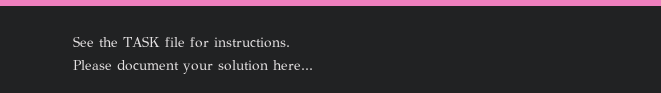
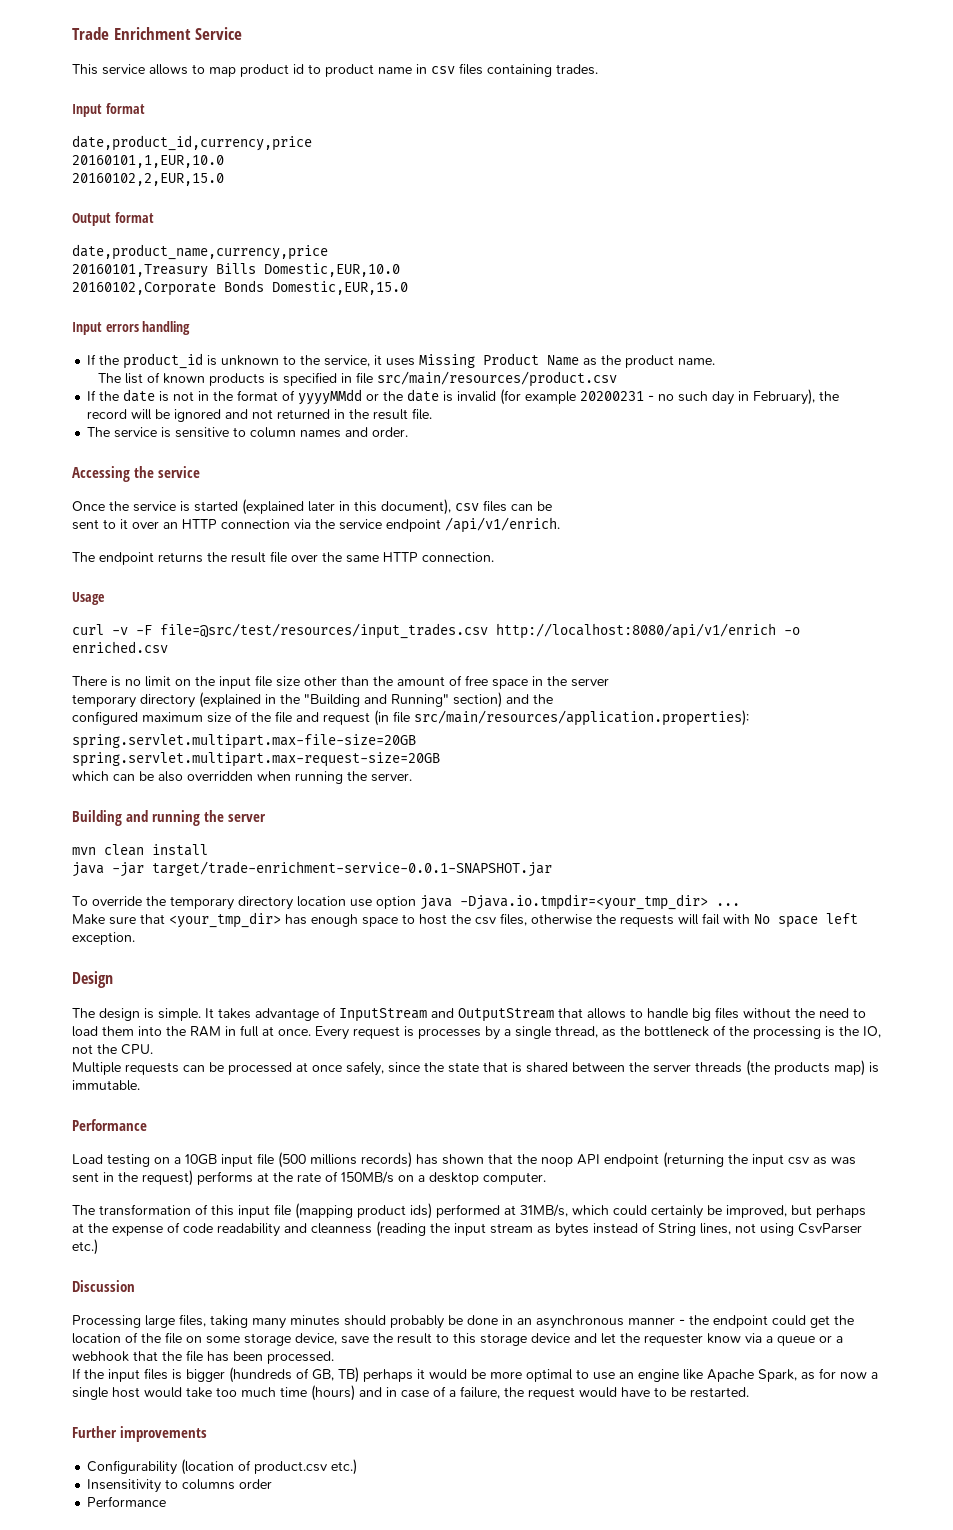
- See the TASK file for instructions.
- Please document your solution here...
+ Trade Enrichment Service
+ This service allows to map product id to product name in csv files containing trades.
+ Input format
+ date,product_id,currency,price
+ 20160101,1,EUR,10.0
+ 20160102,2,EUR,15.0
+ Output format
+ date,product_name,currency,price
+ 20160101,Treasury Bills Domestic,EUR,10.0
+ 20160102,Corporate Bonds Domestic,EUR,15.0
+ Input errors handling
+ If the product_id is unknown to the service, it uses Missing Product Name as the product name.
+ The list of known products is specified in file src/main/resources/product.csv
+ If the date is not in the format of yyyyMMdd or the date is invalid (for example 20200231 - no such day in February), the record will be ignored and not returned in the result file.
+ The service is sensitive to column names and order.
+ Accessing the service
+ Once the service is started (explained later in this document), csv files can be
+ sent to it over an HTTP connection via the service endpoint /api/v1/enrich.
+ The endpoint returns the result file over the same HTTP connection.
+ Usage
+ curl -v -F file=@src/test/resources/input_trades.csv http://localhost:8080/api/v1/enrich -o enriched.csv
+ There is no limit on the input file size other than the amount of free space in the server
+ temporary directory (explained in the "Building and Running" section) and the
+ configured maximum size of the file and request (in file src/main/resources/application.properties):
+ spring.servlet.multipart.max-file-size=20GB
+ spring.servlet.multipart.max-request-size=20GB
+ which can be also overridden when running the server.
+ Building and running the server
+ mvn clean install
+ java -jar target/trade-enrichment-service-0.0.1-SNAPSHOT.jar
+ To override the temporary directory location use option java -Djava.io.tmpdir=<your_tmp_dir> ...
+ Make sure that <your_tmp_dir> has enough space to host the csv files, otherwise the requests will fail with No space left exception.
+ Design
+ The design is simple. It takes advantage of InputStream and OutputStream that allows to handle big files without the need to load them into the RAM in full at once. Every request is processes by a single thread, as the bottleneck of the processing is the IO, not the CPU.
+ Multiple requests can be processed at once safely, since the state that is shared between the server threads (the products map) is immutable.
+ Performance
+ Load testing on a 10GB input file (500 millions records) has shown that the noop API endpoint (returning the input csv as was sent in the request) performs at the rate of 150MB/s on a desktop computer.
+ The transformation of this input file (mapping product ids) performed at 31MB/s, which could certainly be improved, but perhaps at the expense of code readability and cleanness (reading the input stream as bytes instead of String lines, not using CsvParser etc.)
+ Discussion
+ Processing large files, taking many minutes should probably be done in an asynchronous manner - the endpoint could get the location of the file on some storage device, save the result to this storage device and let the requester know via a queue or a webhook that the file has been processed.
+ If the input files is bigger (hundreds of GB, TB) perhaps it would be more optimal to use an engine like Apache Spark, as for now a single host would take too much time (hours) and in case of a failure, the request would have to be restarted.
+ Further improvements
+ Configurability (location of product.csv etc.)
+ Insensitivity to columns order
+ Performance

